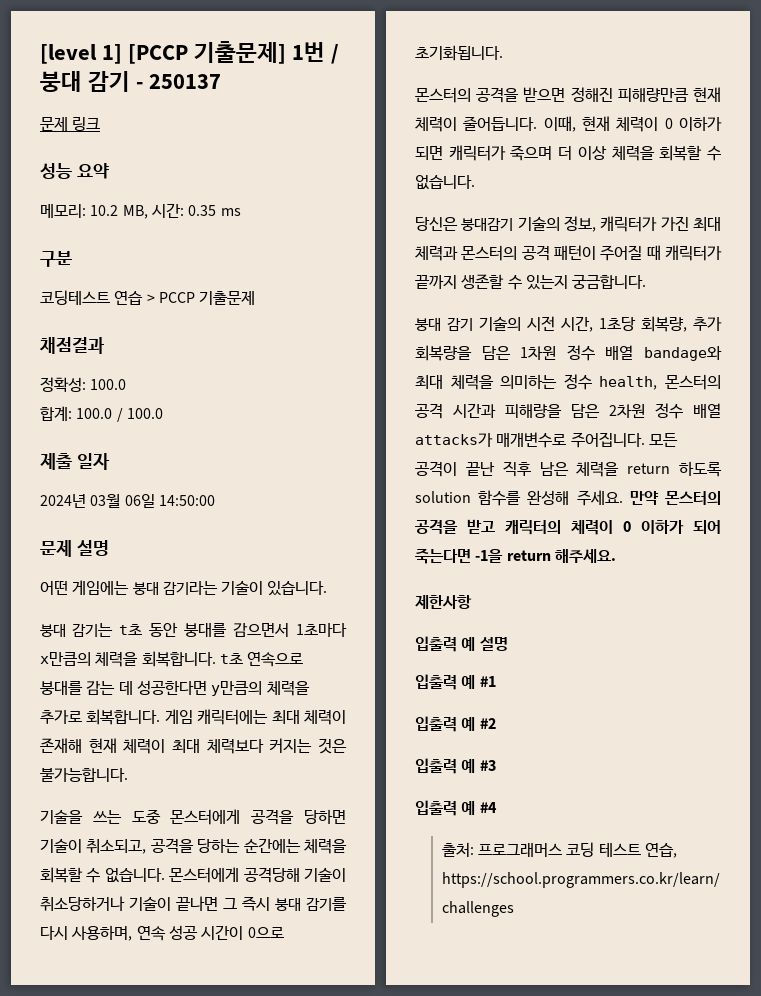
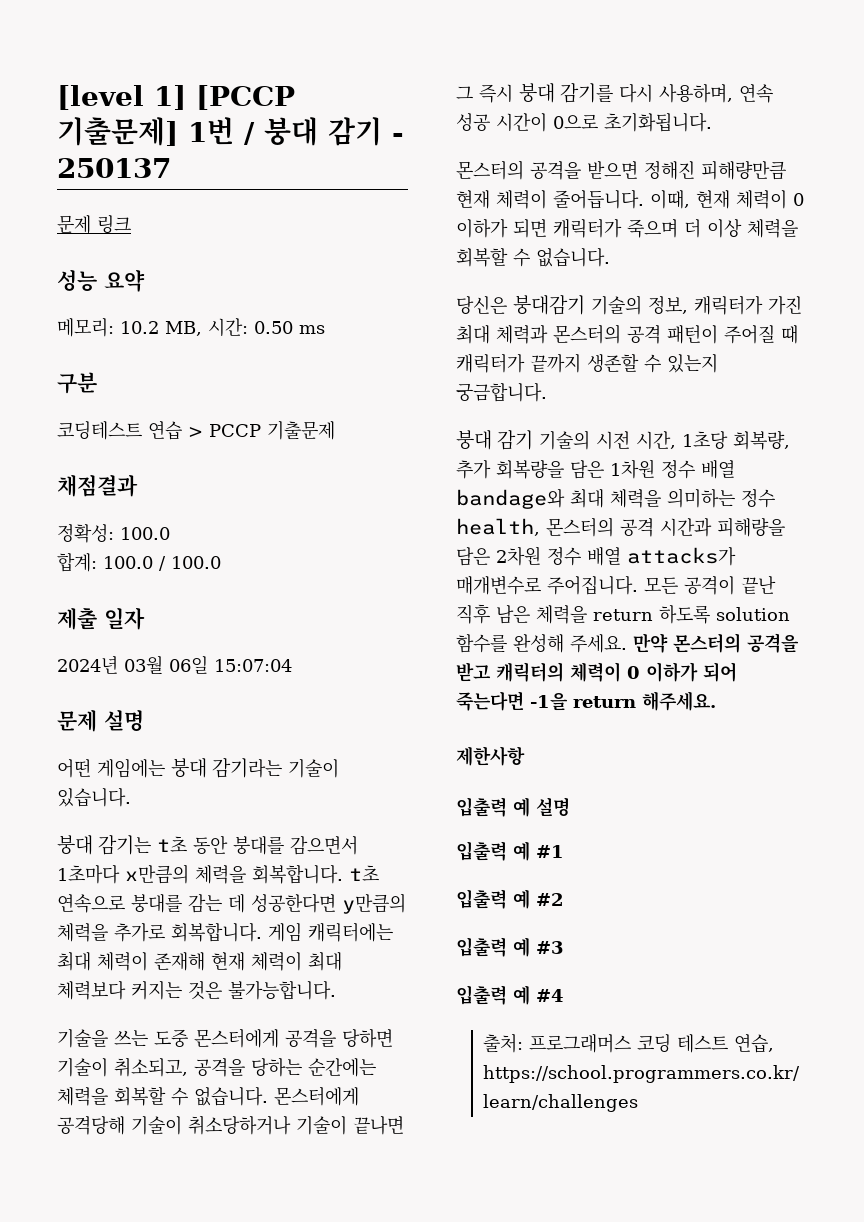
- 메모리: 10.2 MB, 시간: 0.35 ms
+ 메모리: 10.2 MB, 시간: 0.50 ms
- 2024년 03월 06일 14:50:00
+ 2024년 03월 06일 15:07:04

